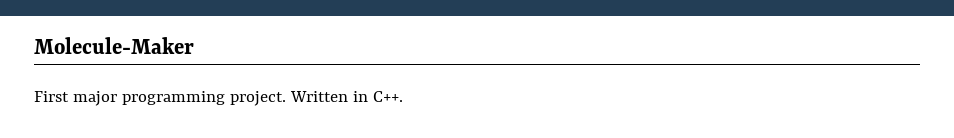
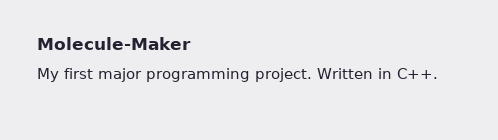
- First major programming project.
+ My first major programming project.

